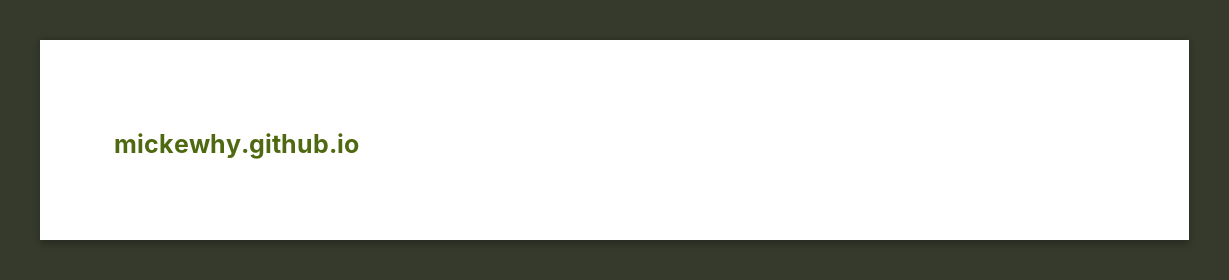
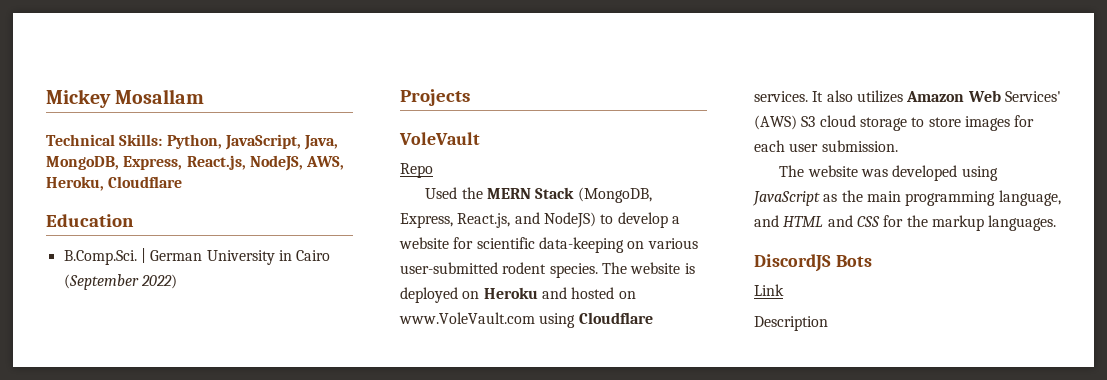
- mickewhy.github.io
+ Mickey Mosallam
+ Technical Skills: Python, JavaScript, Java, MongoDB, Express, React.js, NodeJS, AWS, Heroku, Cloudflare
+ Education
+ B.Comp.Sci. | German University in Cairo (September 2022)
+ Projects
+ VoleVault
+ Repo
+ Used the MERN Stack (MongoDB, Express, React.js, and NodeJS) to develop a website for scientific data-keeping on various user-submitted rodent species. The website is deployed on Heroku and hosted on www.VoleVault.com using Cloudflare services. It also utilizes Amazon Web Services' (AWS) S3 cloud storage to store images for each user submission.
+ The website was developed using JavaScript as the main programming language, and HTML and CSS for the markup languages.
+ DiscordJS Bots
+ Link
+ Description

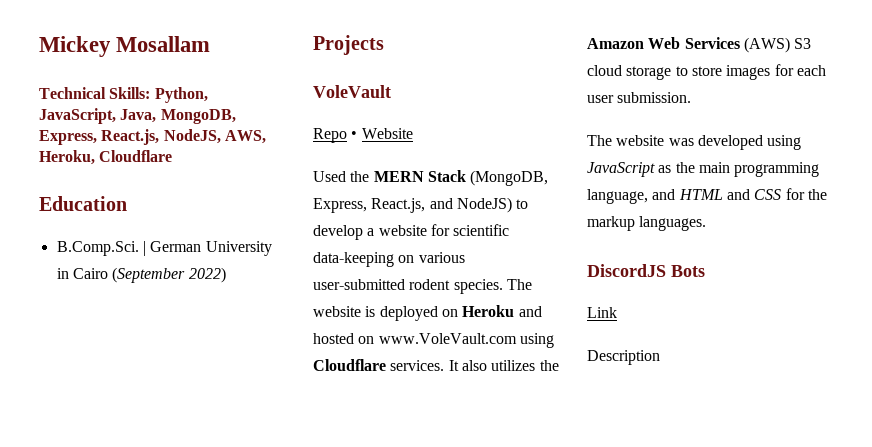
- Repo
+ Repo • Website
- It also utilizes Amazon Web Services' (AWS) S3 cloud storage to store images for each user submission.
+ It also utilizes the Amazon Web Services (AWS) S3 cloud storage to store images for each user submission.

